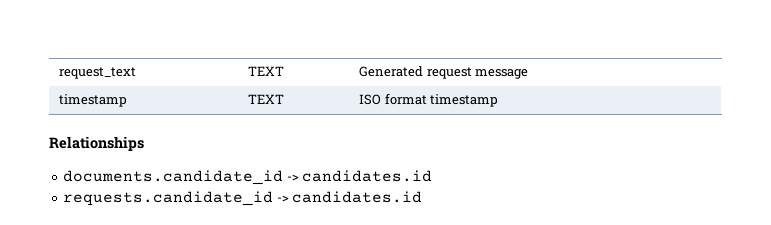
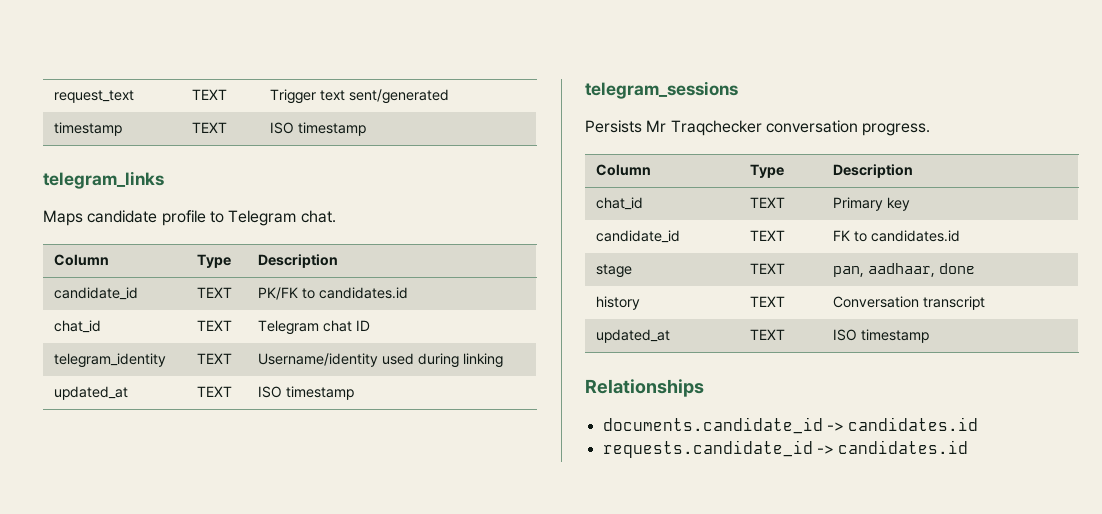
- request_text | TEXT | Generated request message
+ request_text | TEXT | Trigger text sent/generated
- timestamp | TEXT | ISO format timestamp
+ timestamp | TEXT | ISO timestamp
+ telegram_links
+ Maps candidate profile to Telegram chat.
+ Column | Type | Description
+ candidate_id | TEXT | PK/FK to candidates.id
+ chat_id | TEXT | Telegram chat ID
+ telegram_identity | TEXT | Username/identity used during linking
+ updated_at | TEXT | ISO timestamp
+ telegram_sessions
+ Persists Mr Traqchecker conversation progress.
+ Column | Type | Description
+ chat_id | TEXT | Primary key
+ candidate_id | TEXT | FK to candidates.id
+ stage | TEXT | pan, aadhaar, done
+ history | TEXT | Conversation transcript
+ updated_at | TEXT | ISO timestamp

